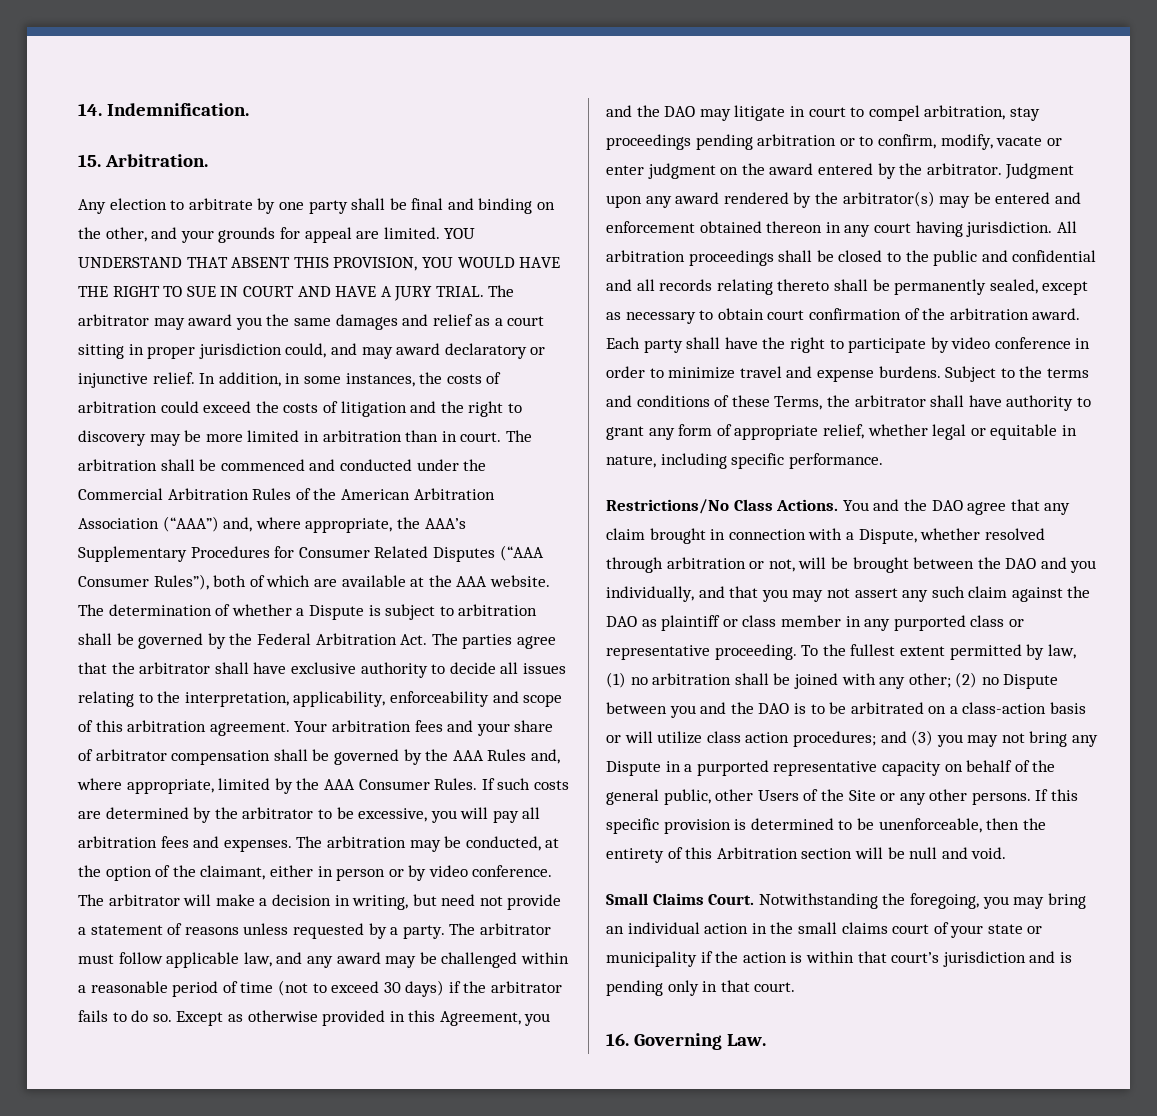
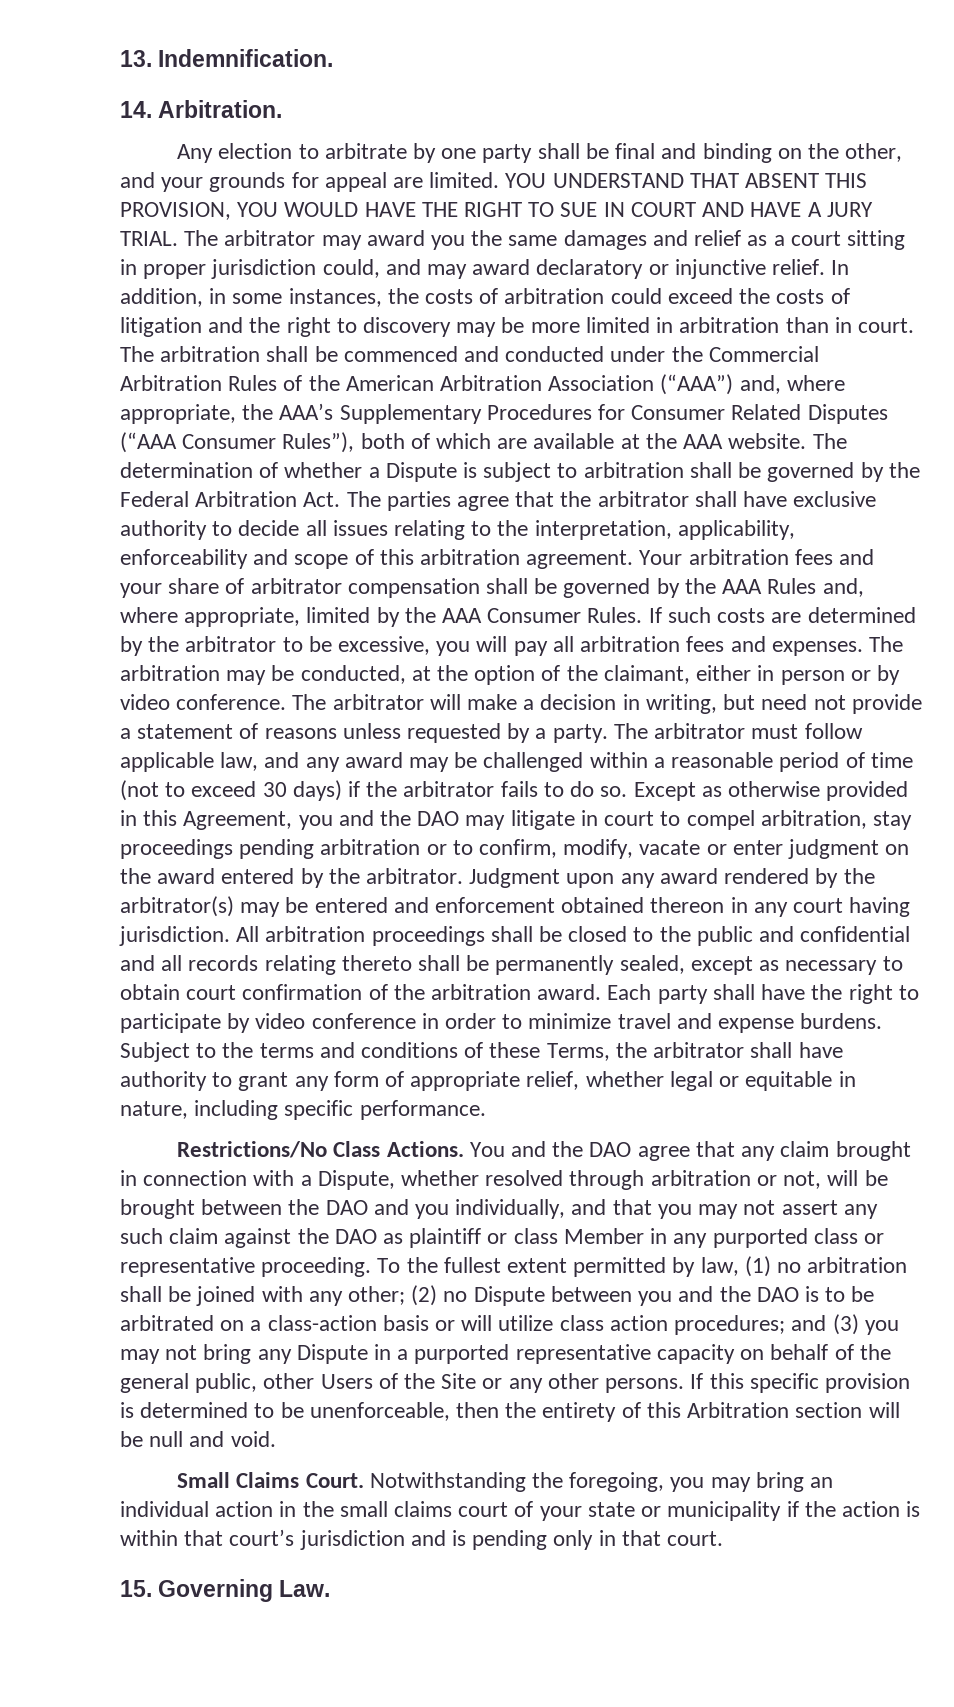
- 14. Indemnification.
+ 13. Indemnification.
- 15. Arbitration.
+ 14. Arbitration.
- You and the DAO agree that any claim brought in connection with a Dispute, whether resolved through arbitration or not, will be brought between the DAO and you individually, and that you may not assert any such claim against the DAO as plaintiff or class member in any purported class or representative proceeding.
+ You and the DAO agree that any claim brought in connection with a Dispute, whether resolved through arbitration or not, will be brought between the DAO and you individually, and that you may not assert any such claim against the DAO as plaintiff or class Member in any purported class or representative proceeding.
- 16. Governing Law.
+ 15. Governing Law.

